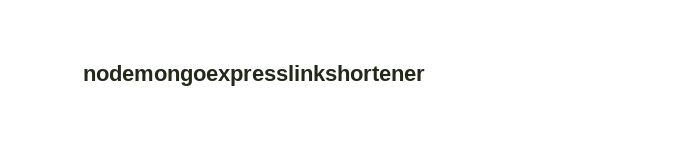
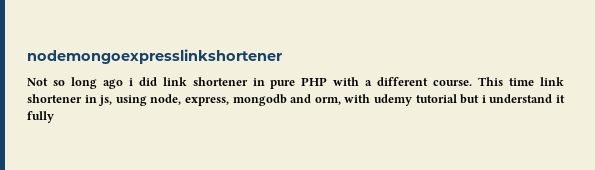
+ Not so long ago i did link shortener in pure PHP with a different course. This time link shortener in js, using node, express, mongodb and orm, with udemy tutorial but i understand it fully

